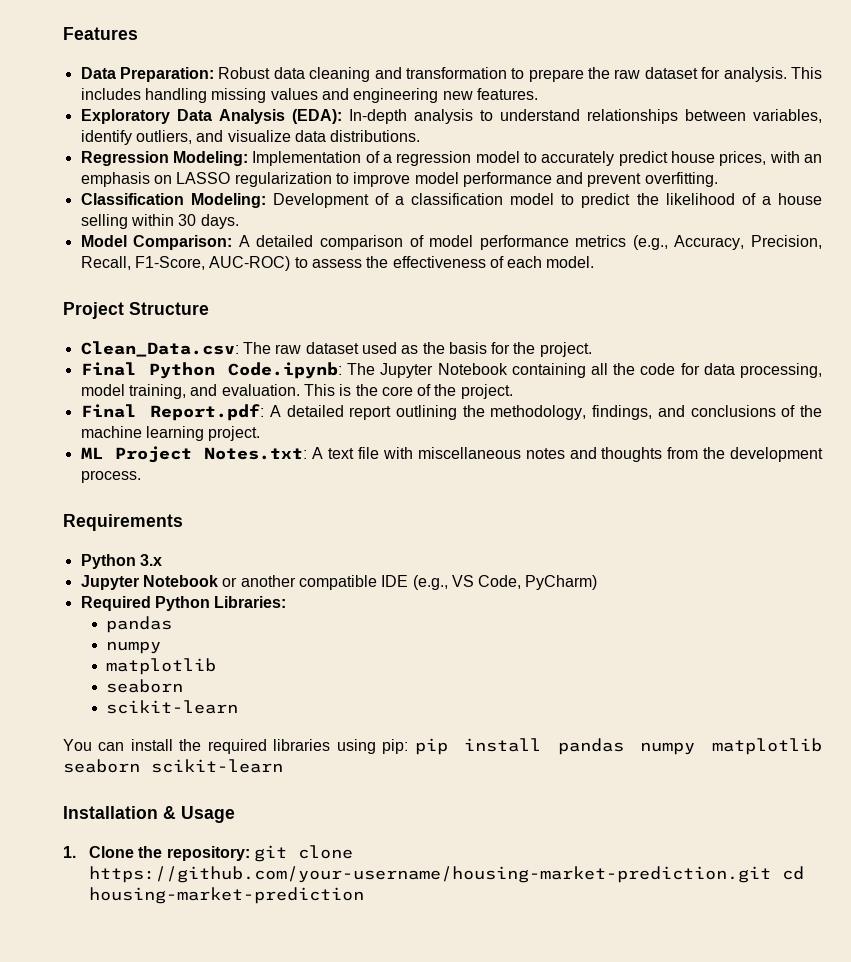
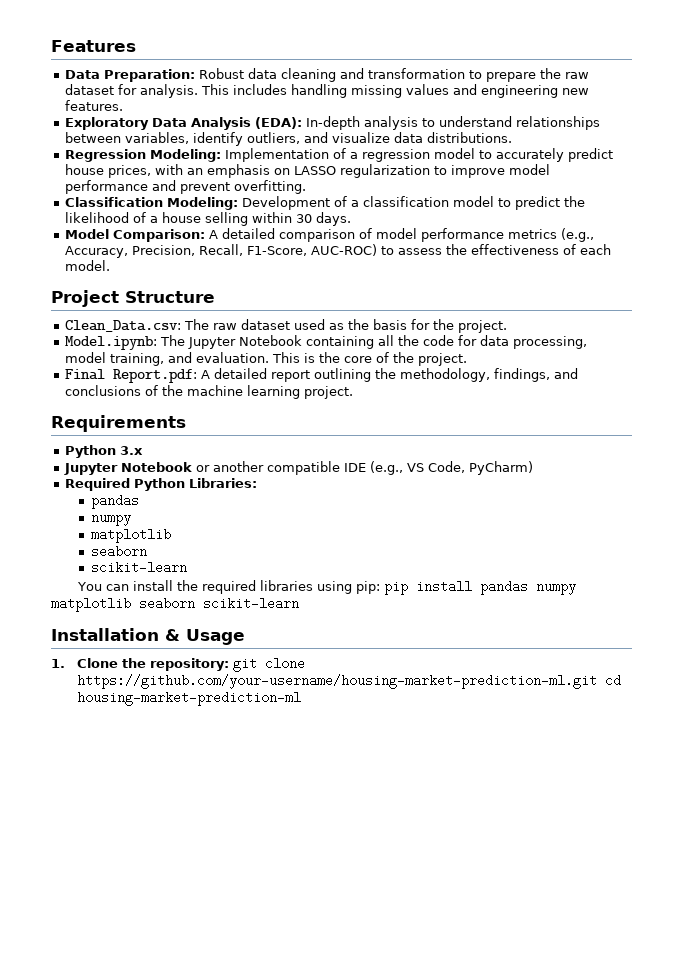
- Final Python Code.ipynb: The Jupyter Notebook containing all the code for data processing, model training, and evaluation.
+ Model.ipynb: The Jupyter Notebook containing all the code for data processing, model training, and evaluation.
- ML Project Notes.txt: A text file with miscellaneous notes and thoughts from the development process.
- 1. Clone the repository: git clone https://github.com/your-username/housing-market-prediction.git cd housing-market-prediction
+ 1. Clone the repository: git clone https://github.com/your-username/housing-market-prediction-ml.git cd housing-market-prediction-ml

